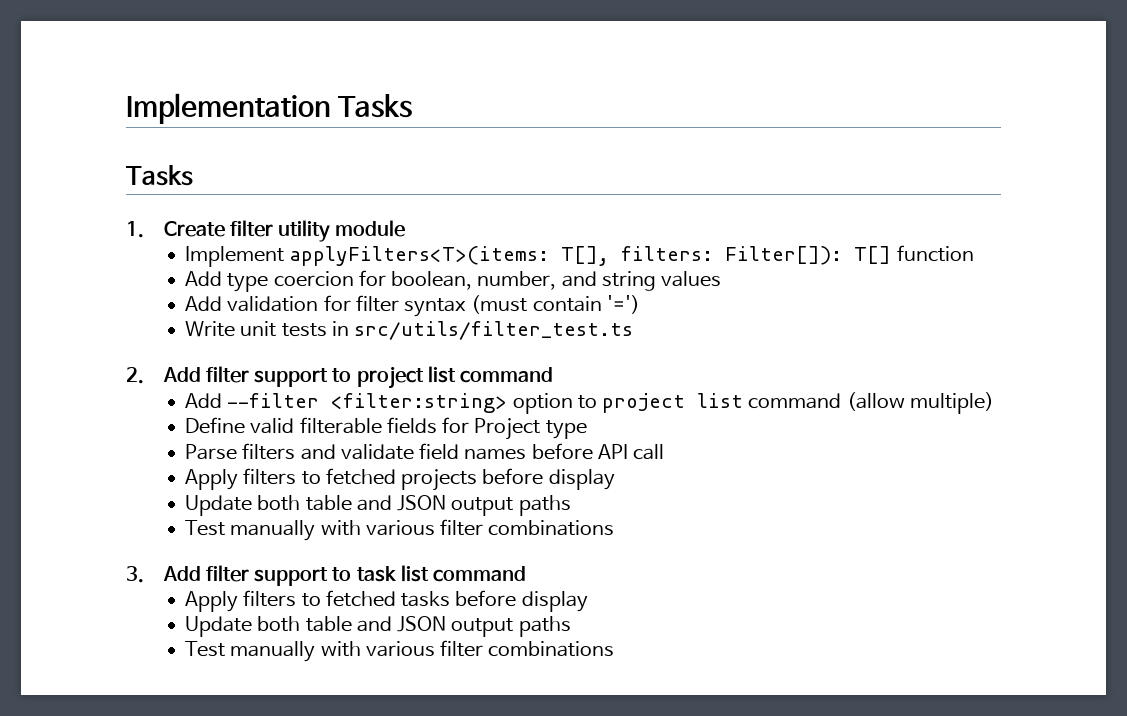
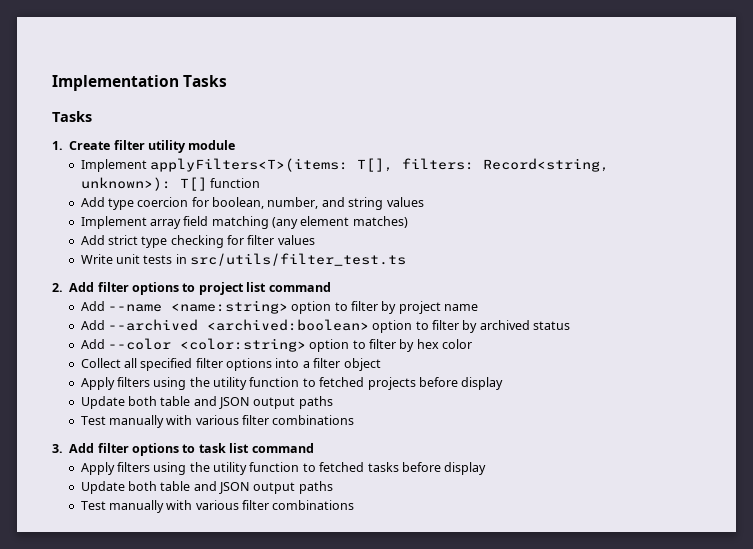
- Implement applyFilters<T>(items: T[], filters: Filter[]): T[] function
+ Implement applyFilters<T>(items: T[], filters: Record<string, unknown>): T[] function
- Add validation for filter syntax (must contain '=')
+ Implement array field matching (any element matches)
+ Add strict type checking for filter values
- 2. Add filter support to project list command
+ 2. Add filter options to project list command
- Add --filter <filter:string> option to project list command (allow multiple)
- Define valid filterable fields for Project type
- Parse filters and validate field names before API call
- Apply filters to fetched projects before display
+ Add --name <name:string> option to filter by project name
+ Add --archived <archived:boolean> option to filter by archived status
+ Add --color <color:string> option to filter by hex color
+ Collect all specified filter options into a filter object
+ Apply filters using the utility function to fetched projects before display
- 3. Add filter support to task list command
+ 3. Add filter options to task list command
- Apply filters to fetched tasks before display
+ Apply filters using the utility function to fetched tasks before display

